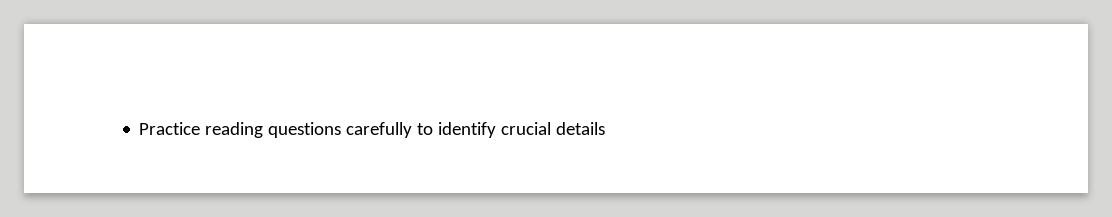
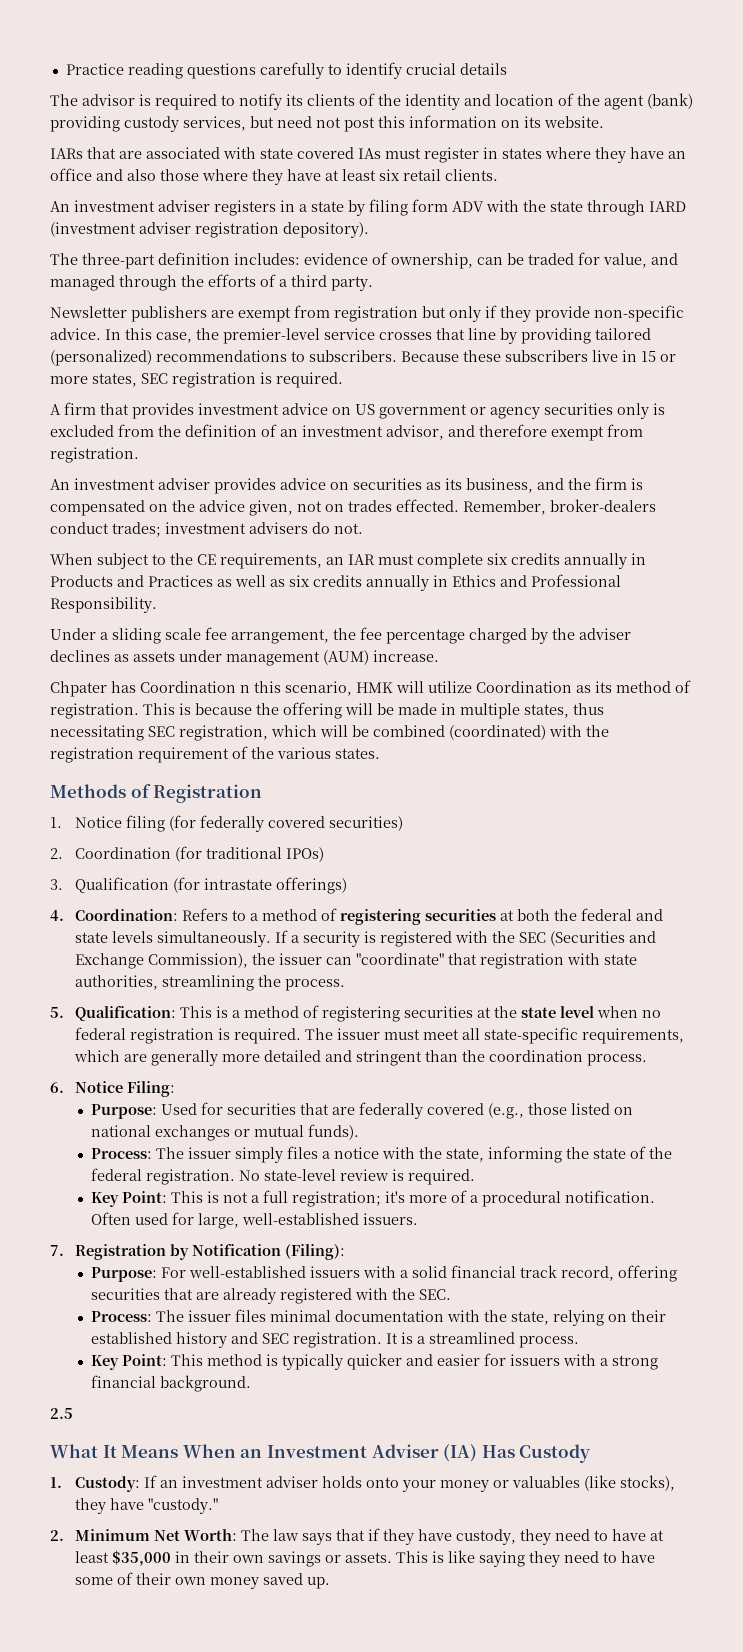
+ The advisor is required to notify its clients of the identity and location of the agent (bank) providing custody services, but need not post this information on its website.
+ IARs that are associated with state covered IAs must register in states where they have an office and also those where they have at least six retail clients.
+ An investment adviser registers in a state by filing form ADV with the state through IARD (investment adviser registration depository).
+ The three-part definition includes: evidence of ownership, can be traded for value, and managed through the efforts of a third party.
+ Newsletter publishers are exempt from registration but only if they provide non-specific advice. In this case, the premier-level service crosses that line by providing tailored (personalized) recommendations to subscribers. Because these subscribers live in 15 or more states, SEC registration is required.
+ A firm that provides investment advice on US government or agency securities only is excluded from the definition of an investment advisor, and therefore exempt from registration.
+ An investment adviser provides advice on securities as its business, and the firm is compensated on the advice given, not on trades effected. Remember, broker-dealers conduct trades; investment advisers do not.
+ When subject to the CE requirements, an IAR must complete six credits annually in Products and Practices as well as six credits annually in Ethics and Professional Responsibility.
+ Under a sliding scale fee arrangement, the fee percentage charged by the adviser declines as assets under management (AUM) increase.
+ Chpater has Coordination n this scenario, HMK will utilize Coordination as its method of registration. This is because the offering will be made in multiple states, thus necessitating SEC registration, which will be combined (coordinated) with the registration requirement of the various states.
+ Methods of Registration
+ 1. Notice filing (for federally covered securities)
+ 2. Coordination (for traditional IPOs)
+ 3. Qualification (for intrastate offerings)
+ 4. Coordination: Refers to a method of registering securities at both the federal and state levels simultaneously. If a security is registered with the SEC (Securities and Exchange Commission), the issuer can "coordinate" that registration with state authorities, streamlining the process.
+ 5. Qualification: This is a method of registering securities at the state level when no federal registration is required. The issuer must meet all state-specific requirements, which are generally more detailed and stringent than the coordination process.
+ 6. Notice Filing:
+ Purpose: Used for securities that are federally covered (e.g., those listed on national exchanges or mutual funds).
+ Process: The issuer simply files a notice with the state, informing the state of the federal registration. No state-level review is required.
+ Key Point: This is not a full registration; it's more of a procedural notification. Often used for large, well-established issuers.
+ 7. Registration by Notification (Filing):
+ Purpose: For well-established issuers with a solid financial track record, offering securities that are already registered with the SEC.
+ Process: The issuer files minimal documentation with the state, relying on their established history and SEC registration. It is a streamlined process.
+ Key Point: This method is typically quicker and easier for issuers with a strong financial background.
+ 2.5
+ What It Means When an Investment Adviser (IA) Has Custody
+ 1. Custody: If an investment adviser holds onto your money or valuables (like stocks), they have "custody."
+ 2. Minimum Net Worth: The law says that if they have custody, they need to have at least $35,000 in their own savings or assets. This is like saying they need to have some of their own money saved up.

